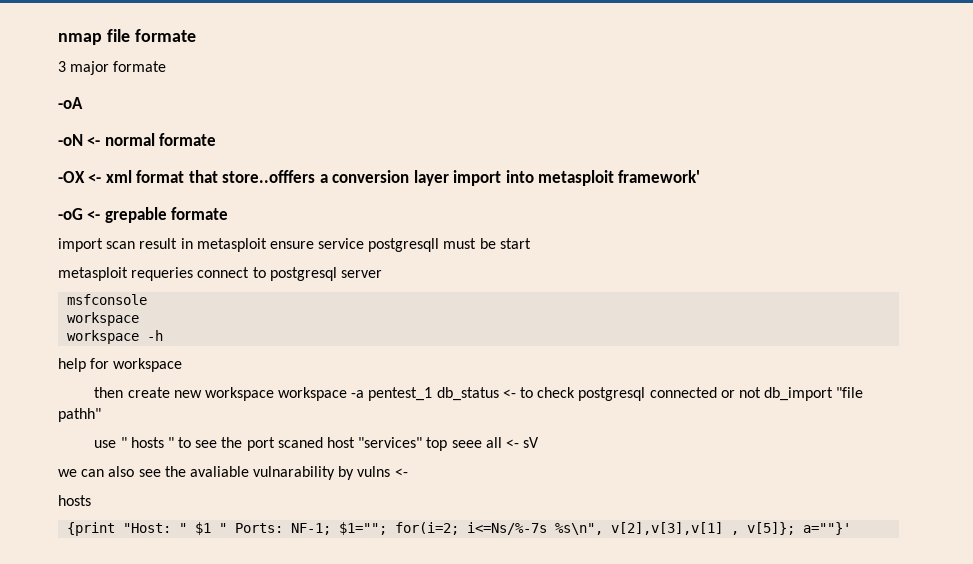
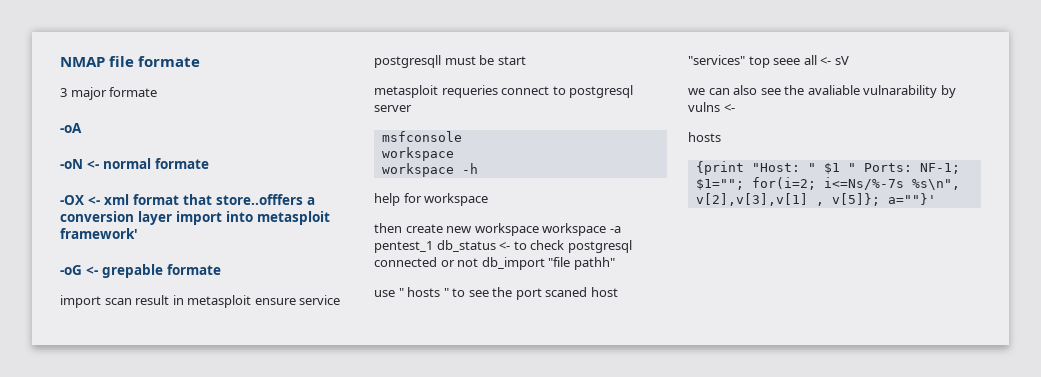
- nmap file formate
+ NMAP file formate

